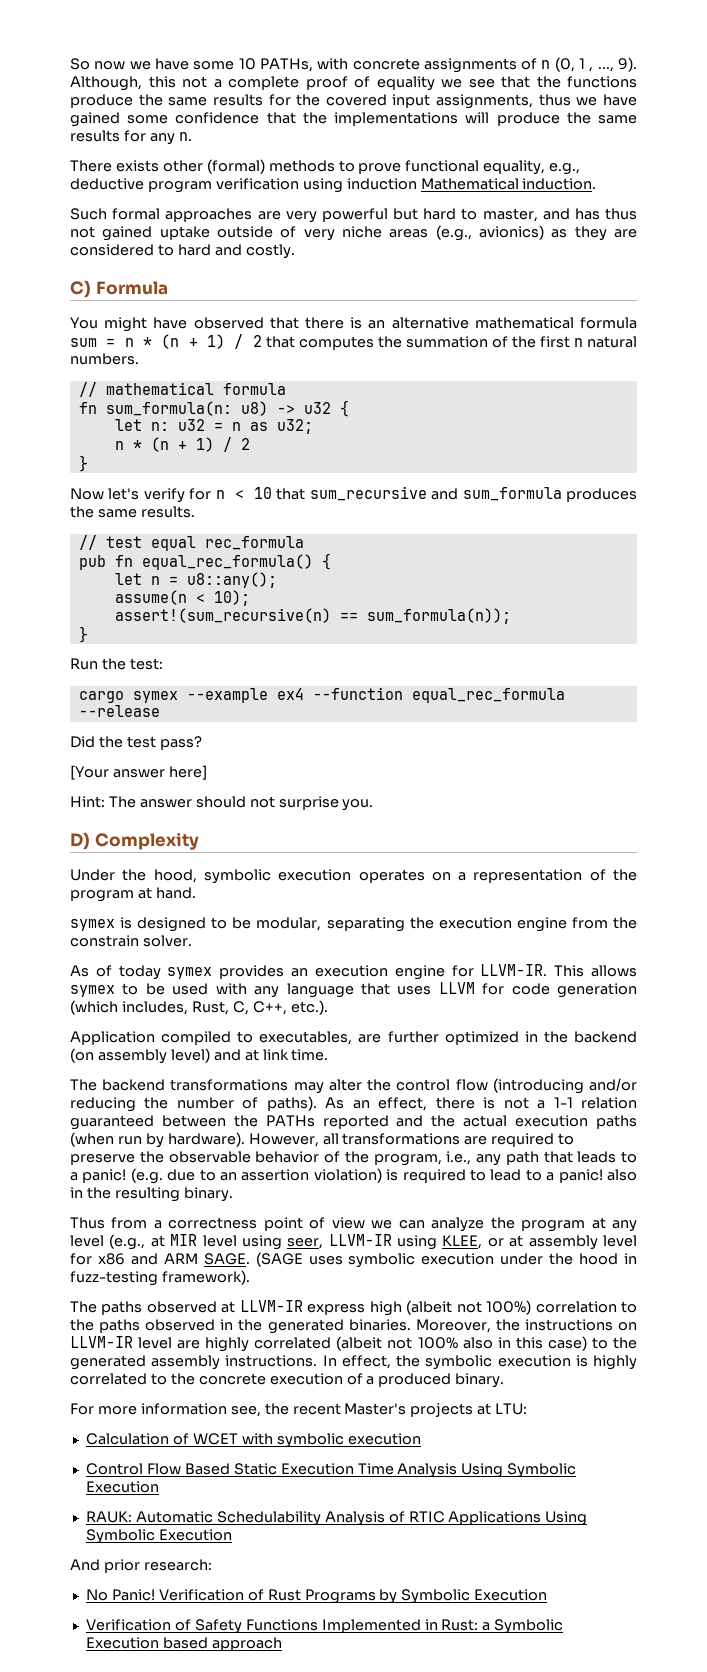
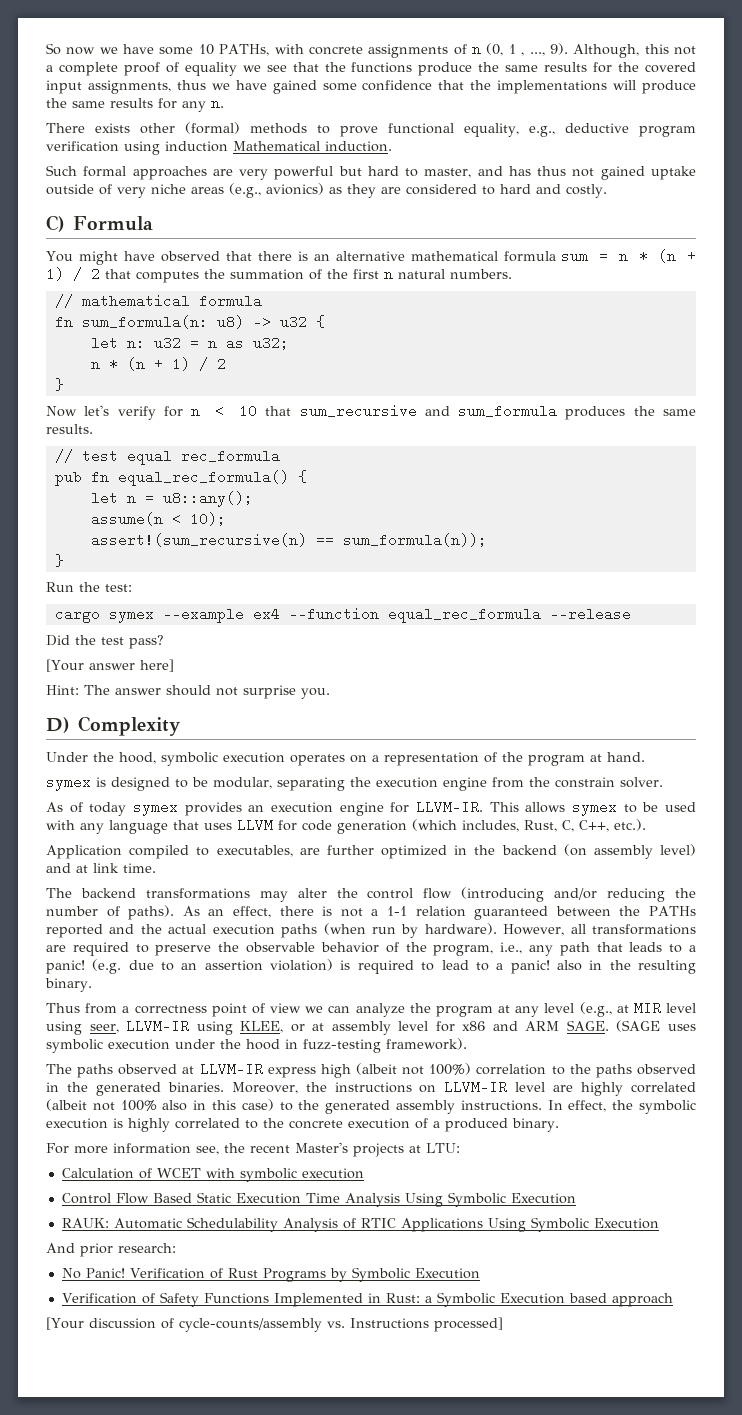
+ [Your discussion of cycle-counts/assembly vs. Instructions processed]

